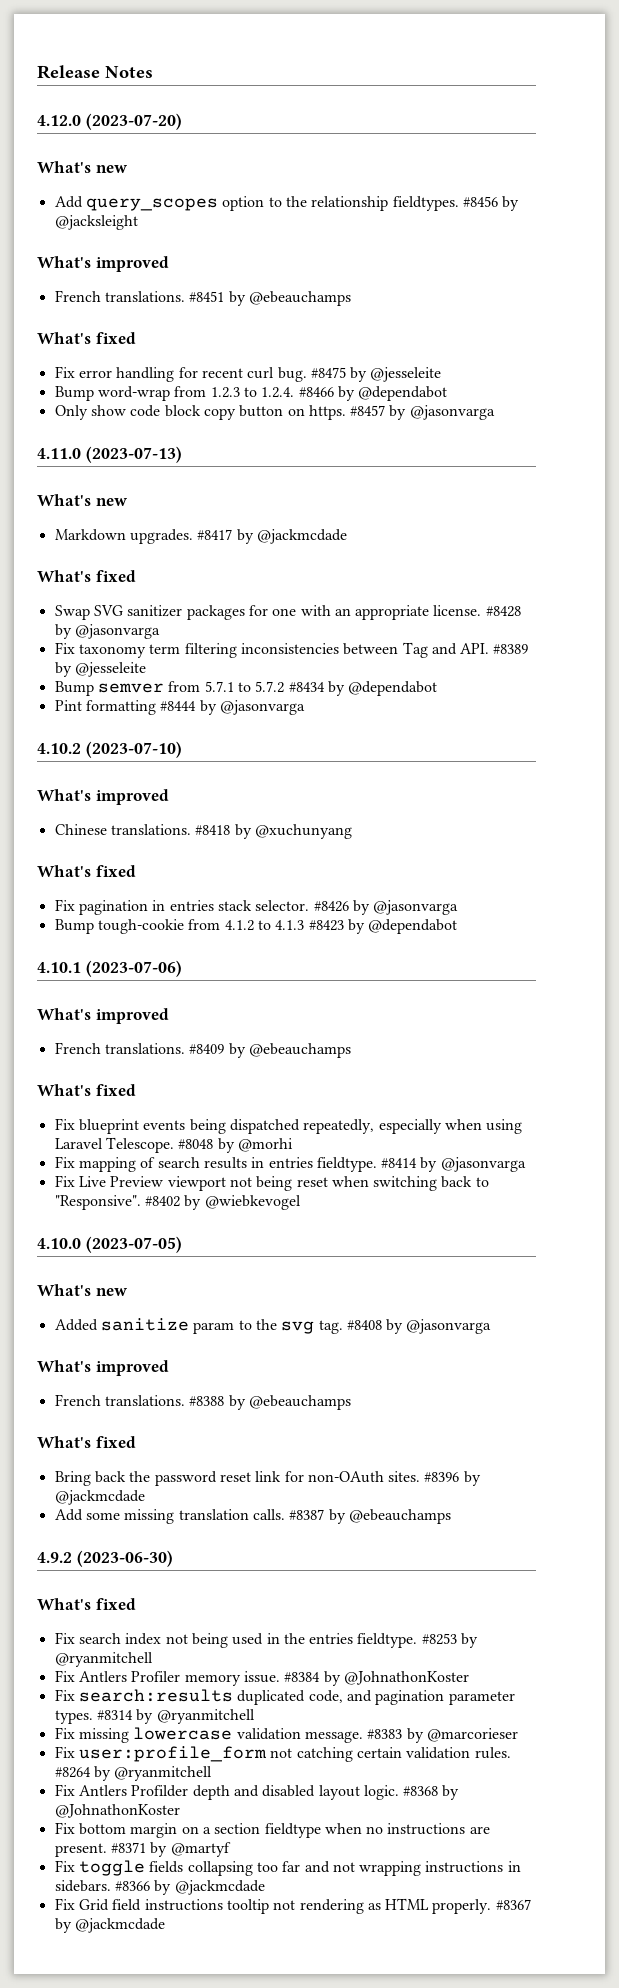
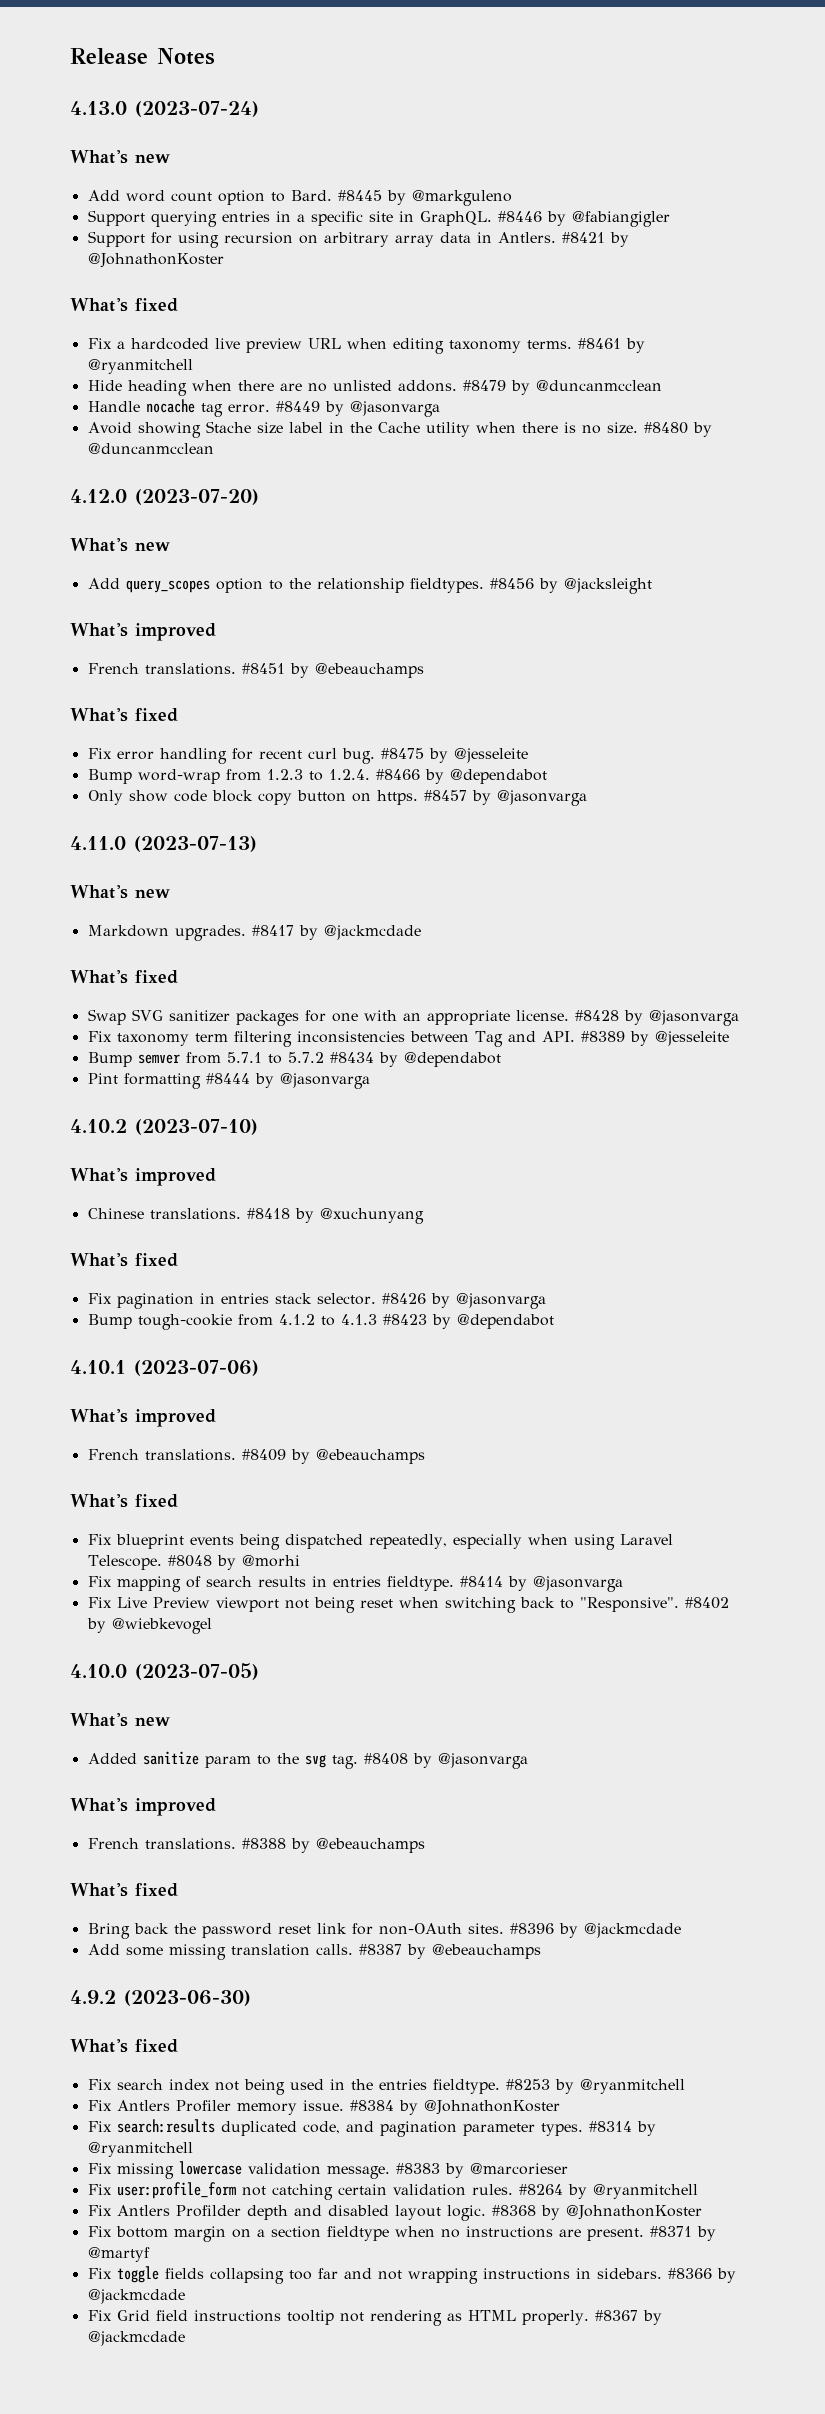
+ 4.13.0 (2023-07-24)
+ What's new
+ Add word count option to Bard. #8445 by @markguleno
+ Support querying entries in a specific site in GraphQL. #8446 by @fabiangigler
+ Support for using recursion on arbitrary array data in Antlers. #8421 by @JohnathonKoster
+ What's fixed
+ Fix a hardcoded live preview URL when editing taxonomy terms. #8461 by @ryanmitchell
+ Hide heading when there are no unlisted addons. #8479 by @duncanmcclean
+ Handle nocache tag error. #8449 by @jasonvarga
+ Avoid showing Stache size label in the Cache utility when there is no size. #8480 by @duncanmcclean

